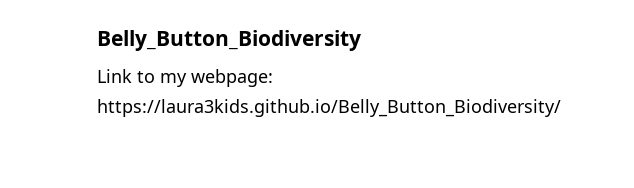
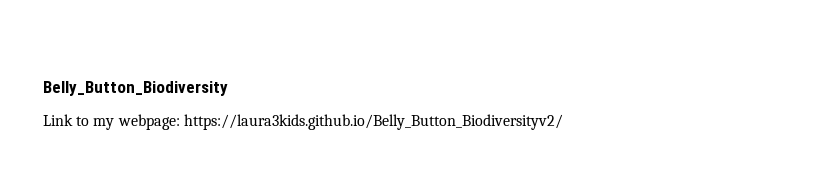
- Link to my webpage: https://laura3kids.github.io/Belly_Button_Biodiversity/
+ Link to my webpage: https://laura3kids.github.io/Belly_Button_Biodiversityv2/

